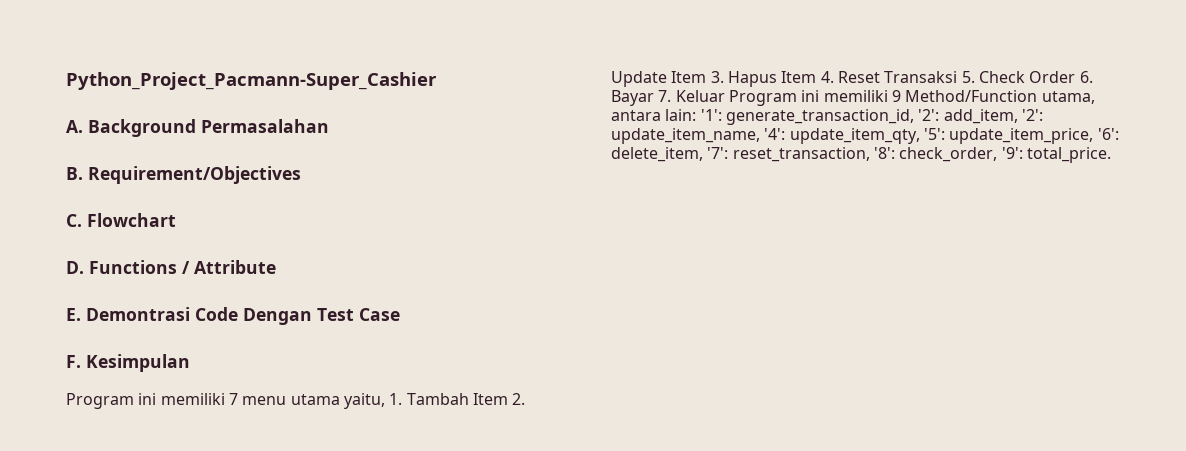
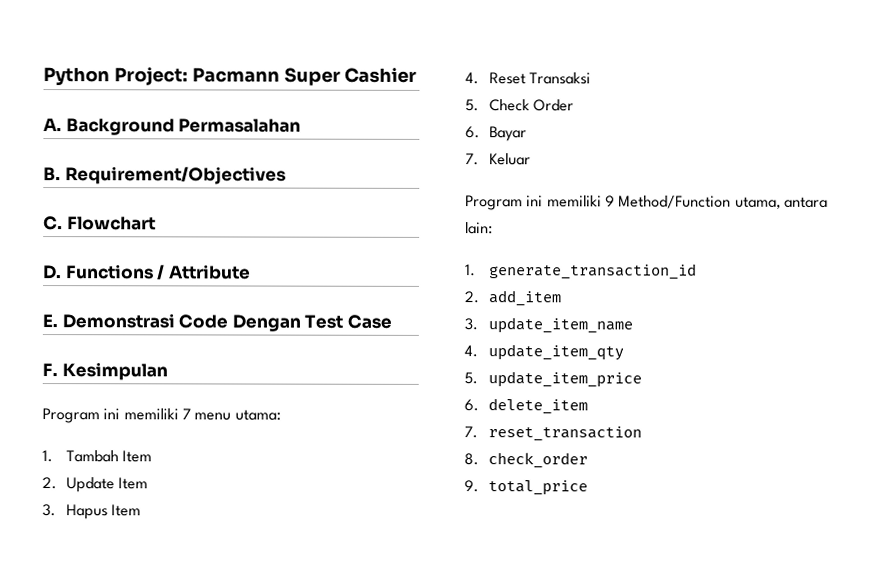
- Python_Project_Pacmann-Super_Cashier
+ Python Project: Pacmann Super Cashier
- E. Demontrasi Code Dengan Test Case
+ E. Demonstrasi Code Dengan Test Case
- Program ini memiliki 7 menu utama yaitu, 1. Tambah Item 2. Update Item 3. Hapus Item 4. Reset Transaksi 5. Check Order 6. Bayar 7. Keluar Program ini memiliki 9 Method/Function utama, antara lain: '1': generate_transaction_id, '2': add_item, '2': update_item_name, '4': update_item_qty, '5': update_item_price, '6': delete_item, '7': reset_transaction, '8': check_order, '9': total_price.
+ Program ini memiliki 7 menu utama:
+ 1. Tambah Item
+ 2. Update Item
+ 3. Hapus Item
+ 4. Reset Transaksi
+ 5. Check Order
+ 6. Bayar
+ 7. Keluar
+ Program ini memiliki 9 Method/Function utama, antara lain:
+ 1. generate_transaction_id
+ 2. add_item
+ 3. update_item_name
+ 4. update_item_qty
+ 5. update_item_price
+ 6. delete_item
+ 7. reset_transaction
+ 8. check_order
+ 9. total_price

